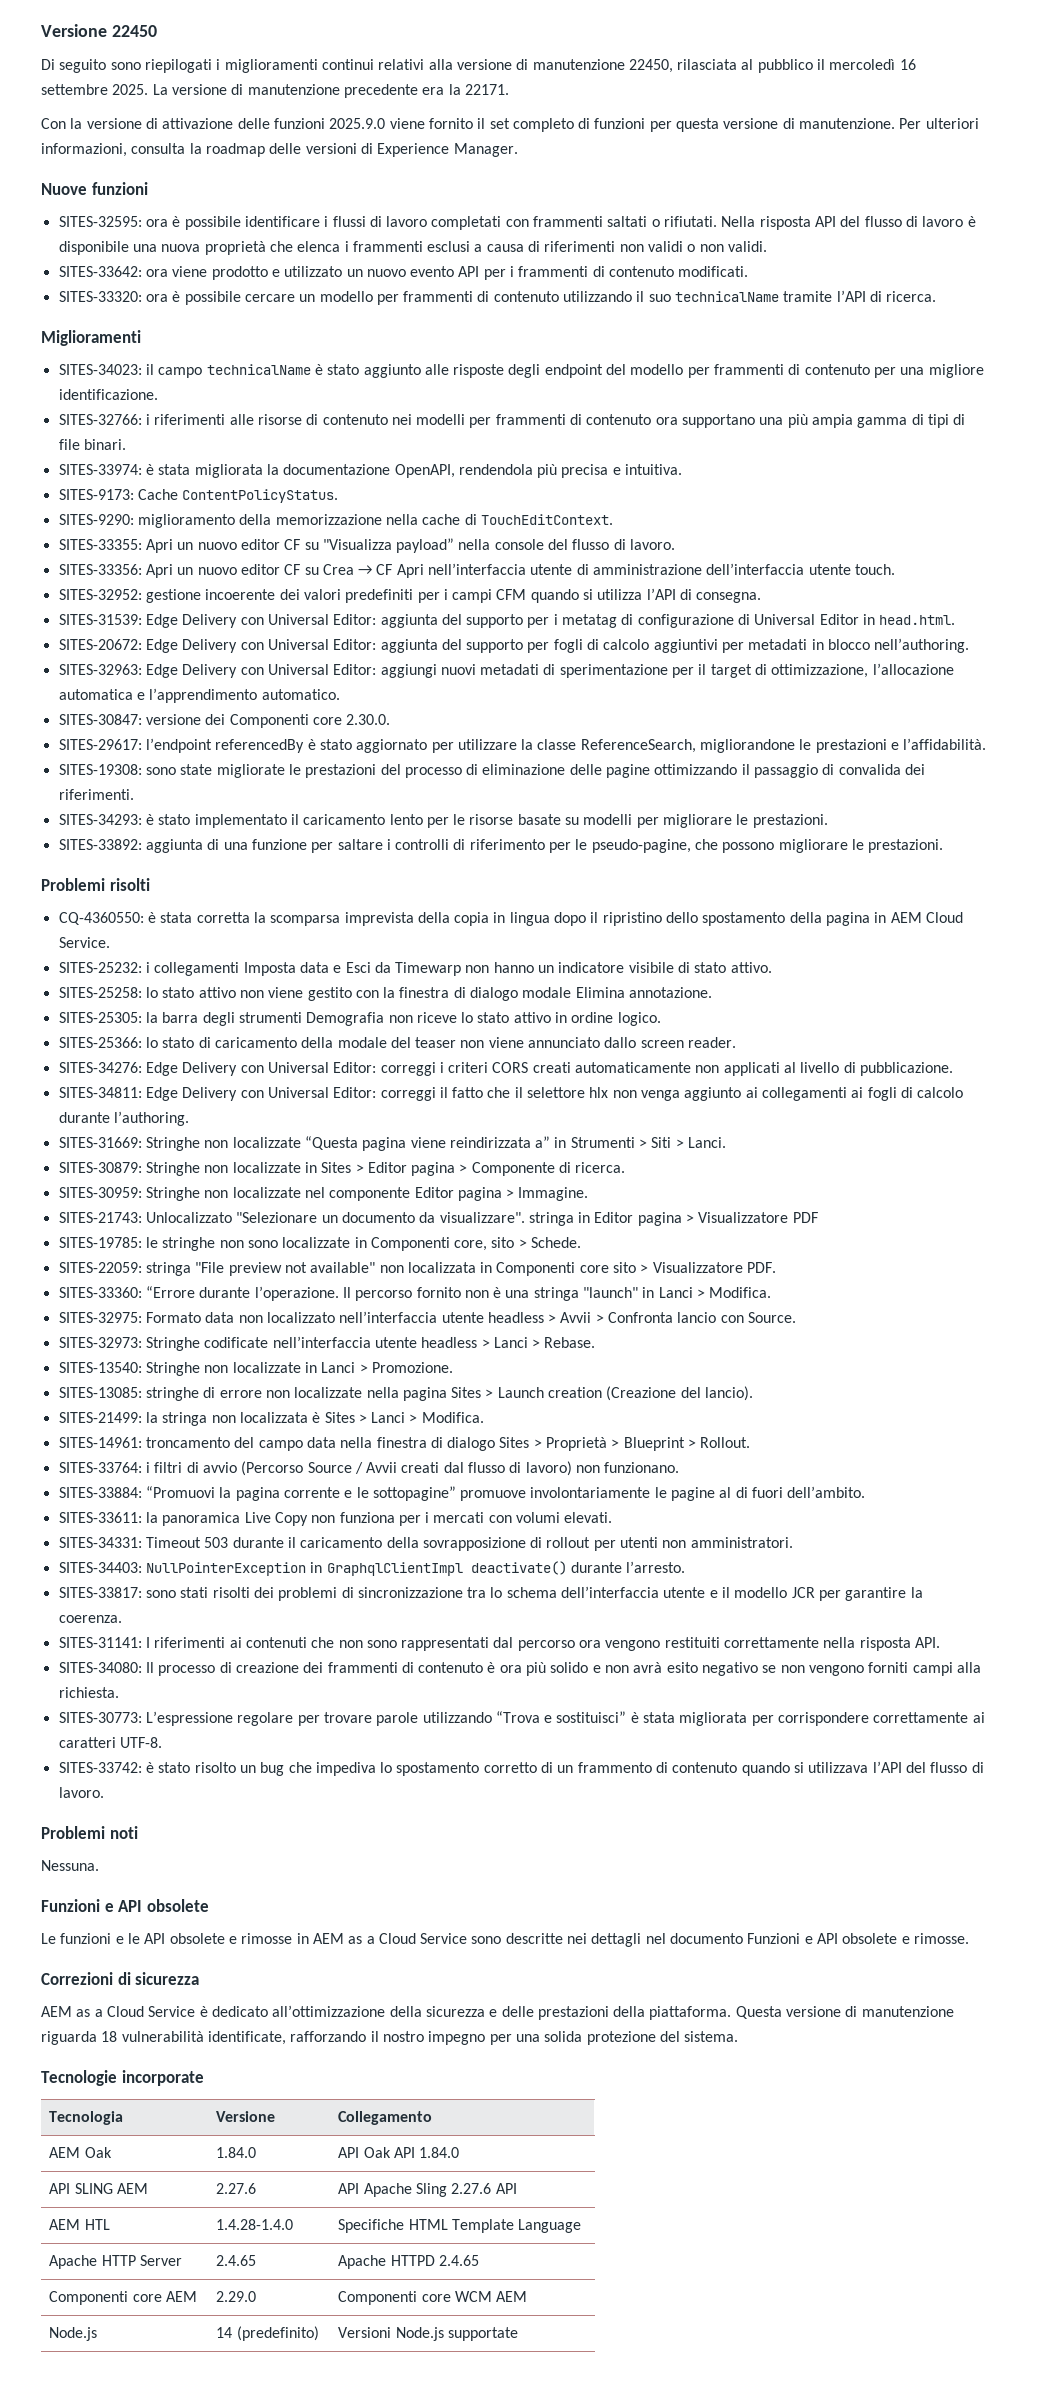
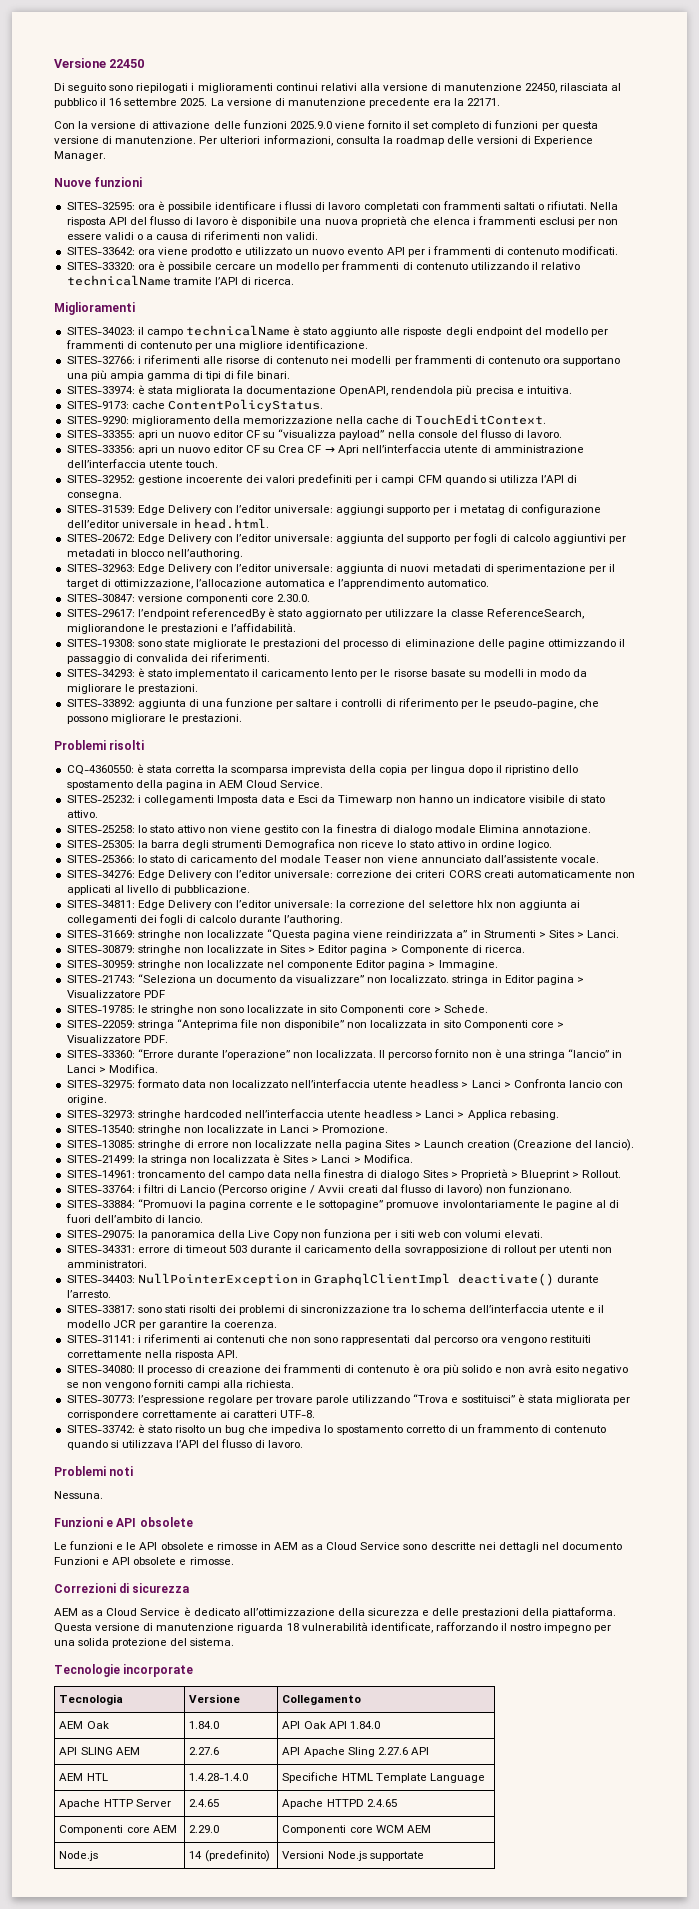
- Di seguito sono riepilogati i miglioramenti continui relativi alla versione di manutenzione 22450, rilasciata al pubblico il mercoledì 16 settembre 2025.
+ Di seguito sono riepilogati i miglioramenti continui relativi alla versione di manutenzione 22450, rilasciata al pubblico il 16 settembre 2025.
- Nella risposta API del flusso di lavoro è disponibile una nuova proprietà che elenca i frammenti esclusi a causa di riferimenti non validi o non validi.
+ Nella risposta API del flusso di lavoro è disponibile una nuova proprietà che elenca i frammenti esclusi per non essere validi o a causa di riferimenti non validi.
- SITES-33320: ora è possibile cercare un modello per frammenti di contenuto utilizzando il suo technicalName tramite l’API di ricerca.
+ SITES-33320: ora è possibile cercare un modello per frammenti di contenuto utilizzando il relativo technicalName tramite l’API di ricerca.
- SITES-9173: Cache ContentPolicyStatus.
+ SITES-9173: cache ContentPolicyStatus.
- SITES-33355: Apri un nuovo editor CF su "Visualizza payload” nella console del flusso di lavoro.
+ SITES-33355: apri un nuovo editor CF su “visualizza payload” nella console del flusso di lavoro.
- SITES-33356: Apri un nuovo editor CF su Crea → CF Apri nell’interfaccia utente di amministrazione dell’interfaccia utente touch.
+ SITES-33356: apri un nuovo editor CF su Crea CF → Apri nell’interfaccia utente di amministrazione dell’interfaccia utente touch.
- SITES-31539: Edge Delivery con Universal Editor: aggiunta del supporto per i metatag di configurazione di Universal Editor in head.html.
+ SITES-31539: Edge Delivery con l’editor universale: aggiungi supporto per i metatag di configurazione dell’editor universale in head.html.
- SITES-20672: Edge Delivery con Universal Editor: aggiunta del supporto per fogli di calcolo aggiuntivi per metadati in blocco nell’authoring.
+ SITES-20672: Edge Delivery con l’editor universale: aggiunta del supporto per fogli di calcolo aggiuntivi per metadati in blocco nell’authoring.
- SITES-32963: Edge Delivery con Universal Editor: aggiungi nuovi metadati di sperimentazione per il target di ottimizzazione, l’allocazione automatica e l’apprendimento automatico.
+ SITES-32963: Edge Delivery con l’editor universale: aggiunta di nuovi metadati di sperimentazione per il target di ottimizzazione, l’allocazione automatica e l’apprendimento automatico.
- SITES-30847: versione dei Componenti core 2.30.0.
+ SITES-30847: versione componenti core 2.30.0.
- SITES-34293: è stato implementato il caricamento lento per le risorse basate su modelli per migliorare le prestazioni.
+ SITES-34293: è stato implementato il caricamento lento per le risorse basate su modelli in modo da migliorare le prestazioni.
- CQ-4360550: è stata corretta la scomparsa imprevista della copia in lingua dopo il ripristino dello spostamento della pagina in AEM Cloud Service.
+ CQ-4360550: è stata corretta la scomparsa imprevista della copia per lingua dopo il ripristino dello spostamento della pagina in AEM Cloud Service.
- SITES-25305: la barra degli strumenti Demografia non riceve lo stato attivo in ordine logico.
+ SITES-25305: la barra degli strumenti Demografica non riceve lo stato attivo in ordine logico.
- SITES-25366: lo stato di caricamento della modale del teaser non viene annunciato dallo screen reader.
+ SITES-25366: lo stato di caricamento del modale Teaser non viene annunciato dall’assistente vocale.
- SITES-34276: Edge Delivery con Universal Editor: correggi i criteri CORS creati automaticamente non applicati al livello di pubblicazione.
+ SITES-34276: Edge Delivery con l’editor universale: correzione dei criteri CORS creati automaticamente non applicati al livello di pubblicazione.
- SITES-34811: Edge Delivery con Universal Editor: correggi il fatto che il selettore hlx non venga aggiunto ai collegamenti ai fogli di calcolo durante l’authoring.
+ SITES-34811: Edge Delivery con l’editor universale: la correzione del selettore hlx non aggiunta ai collegamenti dei fogli di calcolo durante l’authoring.
- SITES-31669: Stringhe non localizzate “Questa pagina viene reindirizzata a” in Strumenti > Siti > Lanci.
+ SITES-31669: stringhe non localizzate “Questa pagina viene reindirizzata a” in Strumenti > Sites > Lanci.
- SITES-30879: Stringhe non localizzate in Sites > Editor pagina > Componente di ricerca.
+ SITES-30879: stringhe non localizzate in Sites > Editor pagina > Componente di ricerca.
- SITES-30959: Stringhe non localizzate nel componente Editor pagina > Immagine.
+ SITES-30959: stringhe non localizzate nel componente Editor pagina > Immagine.
- SITES-21743: Unlocalizzato "Selezionare un documento da visualizzare". stringa in Editor pagina > Visualizzatore PDF
+ SITES-21743: “Seleziona un documento da visualizzare” non localizzato. stringa in Editor pagina > Visualizzatore PDF
- SITES-19785: le stringhe non sono localizzate in Componenti core, sito > Schede.
+ SITES-19785: le stringhe non sono localizzate in sito Componenti core > Schede.
- SITES-22059: stringa "File preview not available" non localizzata in Componenti core sito > Visualizzatore PDF.
+ SITES-22059: stringa “Anteprima file non disponibile” non localizzata in sito Componenti core > Visualizzatore PDF.
- SITES-33360: “Errore durante l’operazione.
+ SITES-33360: “Errore durante l’operazione” non localizzata.
- Il percorso fornito non è una stringa "launch" in Lanci > Modifica.
+ Il percorso fornito non è una stringa “lancio” in Lanci > Modifica.
- SITES-32975: Formato data non localizzato nell’interfaccia utente headless > Avvii > Confronta lancio con Source.
+ SITES-32975: formato data non localizzato nell’interfaccia utente headless > Lanci > Confronta lancio con origine.
- SITES-32973: Stringhe codificate nell’interfaccia utente headless > Lanci > Rebase.
+ SITES-32973: stringhe hardcoded nell’interfaccia utente headless > Lanci > Applica rebasing.
- SITES-13540: Stringhe non localizzate in Lanci > Promozione.
+ SITES-13540: stringhe non localizzate in Lanci > Promozione.
- SITES-33764: i filtri di avvio (Percorso Source / Avvii creati dal flusso di lavoro) non funzionano.
+ SITES-33764: i filtri di Lancio (Percorso origine / Avvii creati dal flusso di lavoro) non funzionano.
- SITES-33884: “Promuovi la pagina corrente e le sottopagine” promuove involontariamente le pagine al di fuori dell’ambito.
- SITES-33611: la panoramica Live Copy non funziona per i mercati con volumi elevati.
+ SITES-33884: “Promuovi la pagina corrente e le sottopagine” promuove involontariamente le pagine al di fuori dell’ambito di lancio.
+ SITES-29075: la panoramica della Live Copy non funziona per i siti web con volumi elevati.
- SITES-34331: Timeout 503 durante il caricamento della sovrapposizione di rollout per utenti non amministratori.
+ SITES-34331: errore di timeout 503 durante il caricamento della sovrapposizione di rollout per utenti non amministratori.
- SITES-31141: I riferimenti ai contenuti che non sono rappresentati dal percorso ora vengono restituiti correttamente nella risposta API.
+ SITES-31141: i riferimenti ai contenuti che non sono rappresentati dal percorso ora vengono restituiti correttamente nella risposta API.
- SITES-30773: L’espressione regolare per trovare parole utilizzando “Trova e sostituisci” è stata migliorata per corrispondere correttamente ai caratteri UTF-8.
+ SITES-30773: l’espressione regolare per trovare parole utilizzando “Trova e sostituisci” è stata migliorata per corrispondere correttamente ai caratteri UTF-8.

